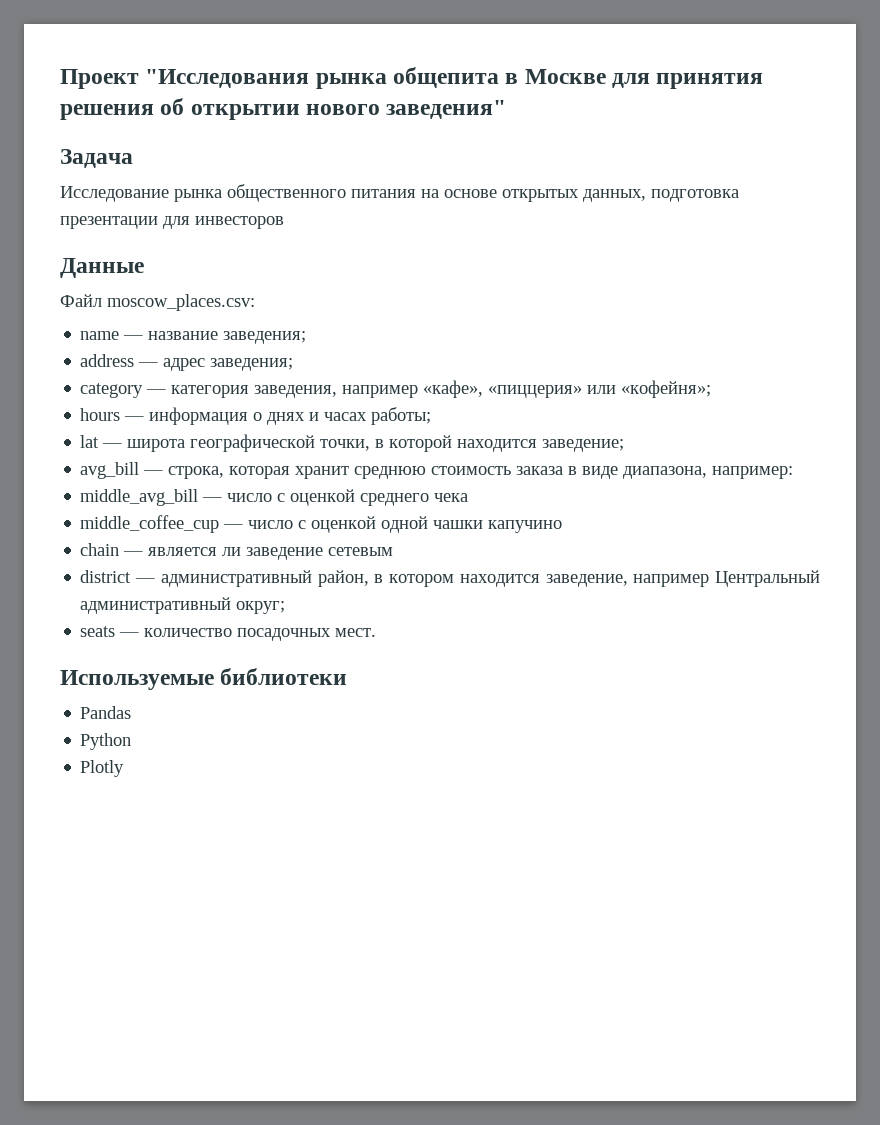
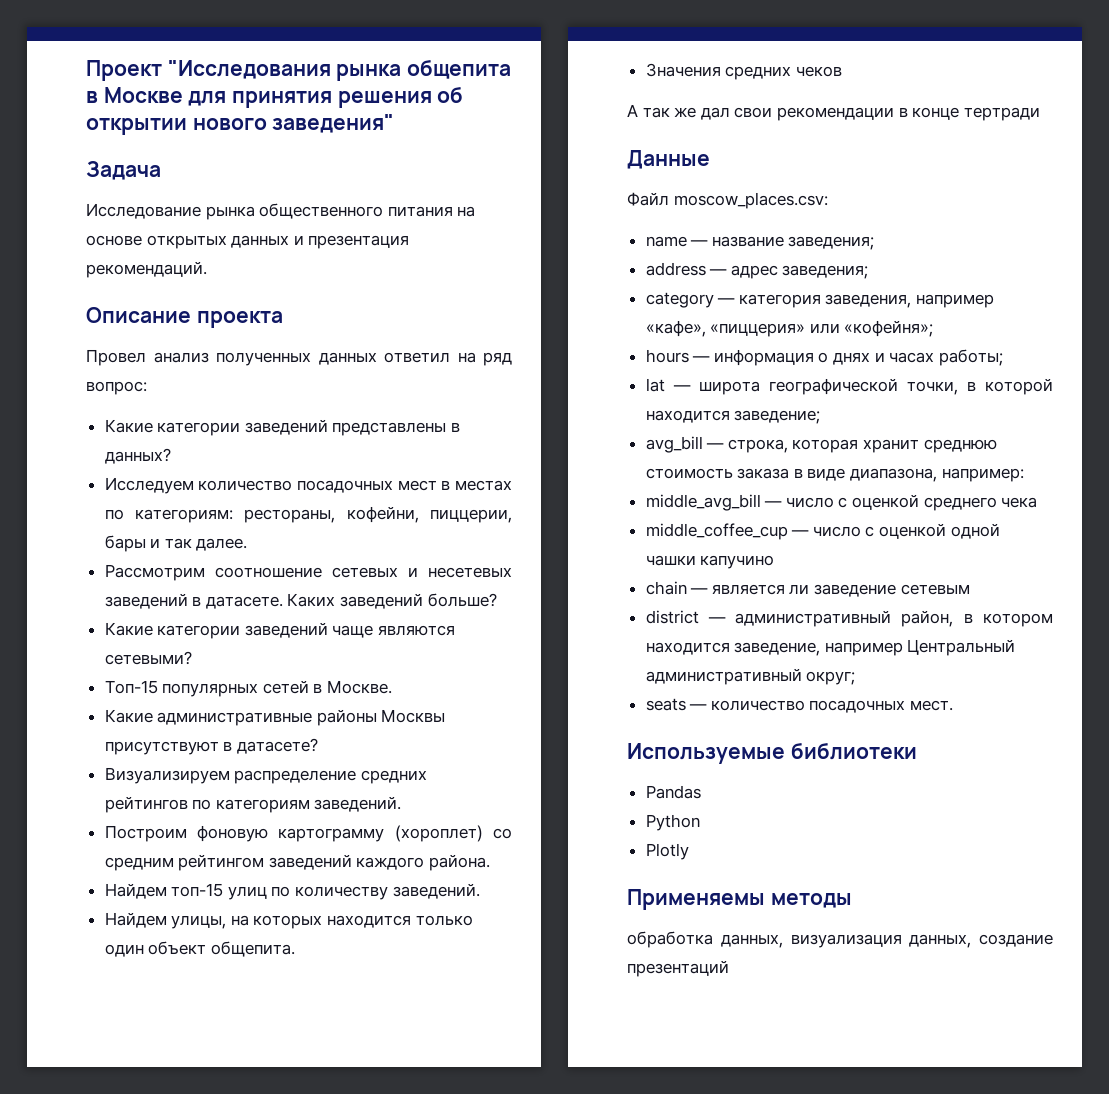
- Исследование рынка общественного питания на основе открытых данных, подготовка презентации для инвесторов
+ Исследование рынка общественного питания на основе открытых данных и презентация рекомендаций.
+ Описание проекта
+ Провел анализ полученных данных ответил на ряд вопрос:
+ Какие категории заведений представлены в данных?
+ Исследуем количество посадочных мест в местах по категориям: рестораны, кофейни, пиццерии, бары и так далее.
+ Рассмотрим соотношение сетевых и несетевых заведений в датасете. Каких заведений больше?
+ Какие категории заведений чаще являются сетевыми?
+ Топ-15 популярных сетей в Москве.
+ Какие административные районы Москвы присутствуют в датасете?
+ Визуализируем распределение средних рейтингов по категориям заведений.
+ Построим фоновую картограмму (хороплет) со средним рейтингом заведений каждого района.
+ Найдем топ-15 улиц по количеству заведений.
+ Найдем улицы, на которых находится только один объект общепита.
+ Значения средних чеков
+ А так же дал свои рекомендации в конце тертради
+ Применяемы методы
+ обработка данных, визуализация данных, создание презентаций

